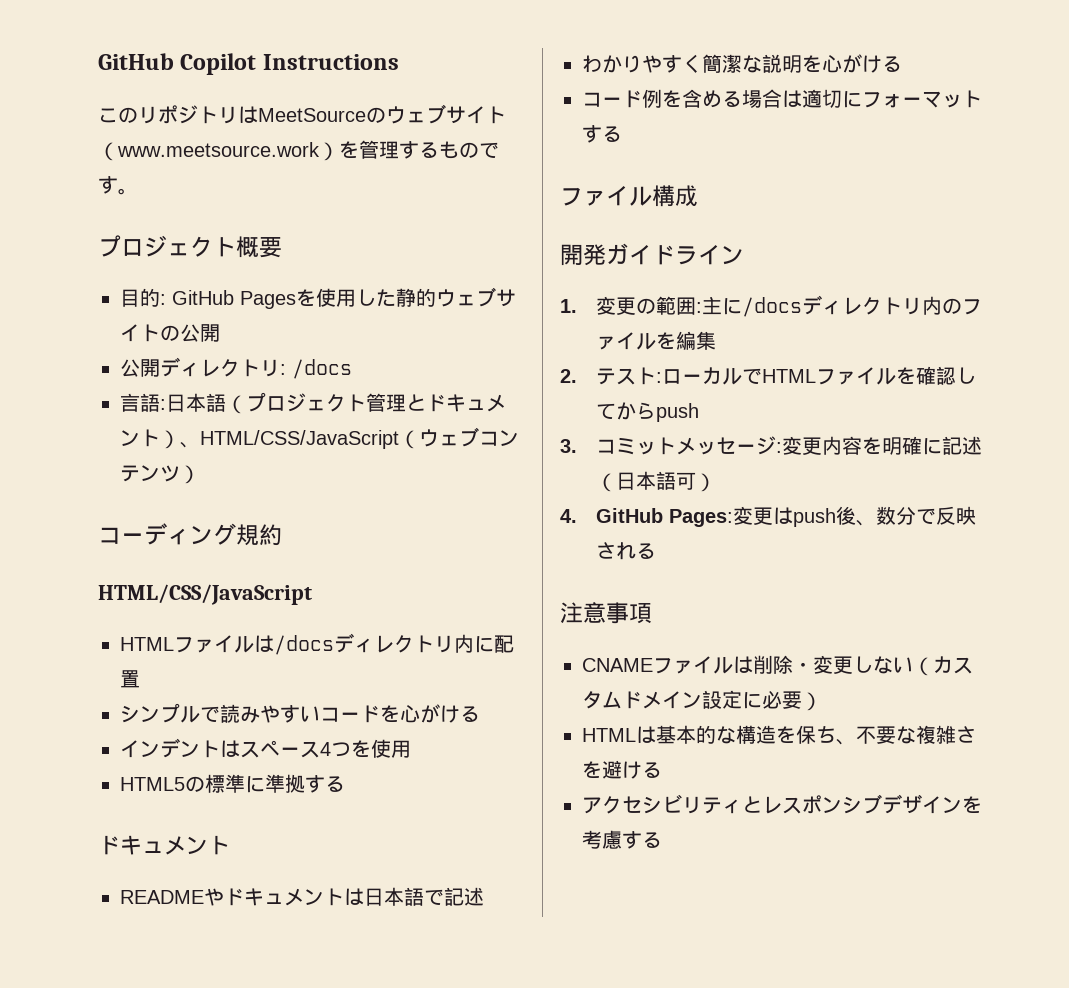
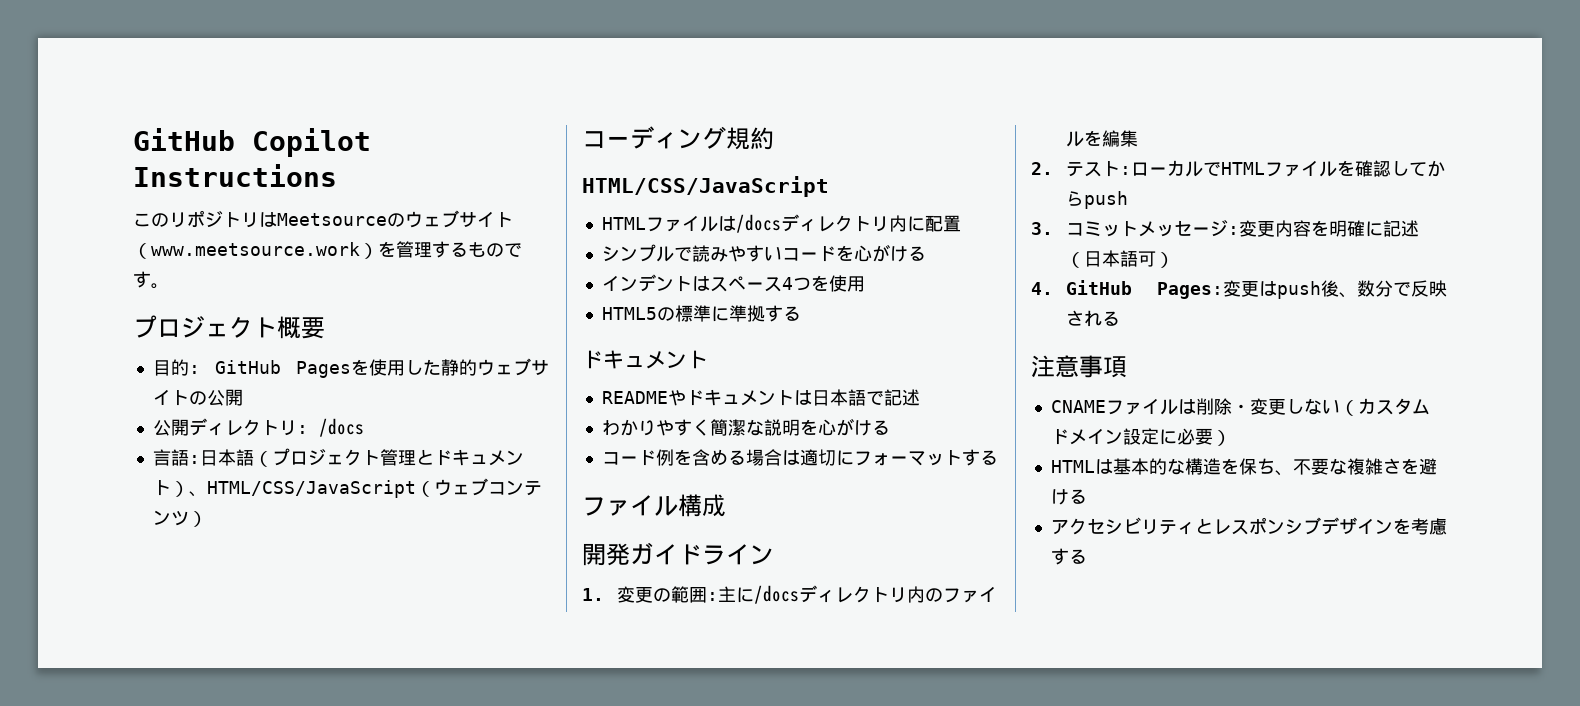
- このリポジトリはMeetSourceのウェブサイト（www.meetsource.work）を管理するものです。
+ このリポジトリはMeetsourceのウェブサイト（www.meetsource.work）を管理するものです。

